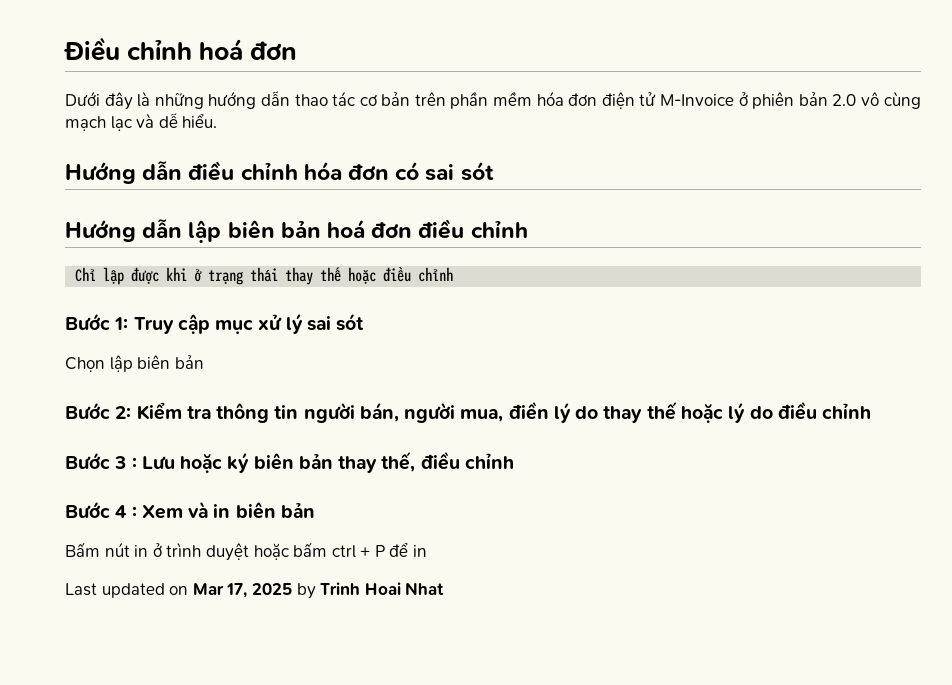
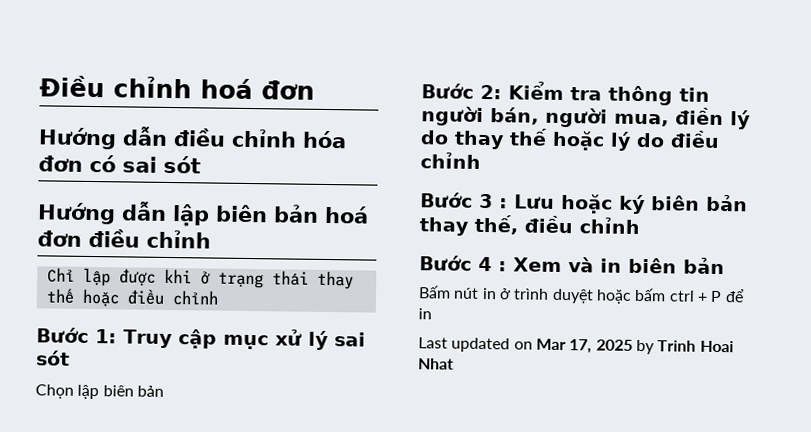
- Dưới đây là những hướng dẫn thao tác cơ bản trên phần mềm hóa đơn điện tử M-Invoice ở phiên bản 2.0 vô cùng mạch lạc và dễ hiểu.

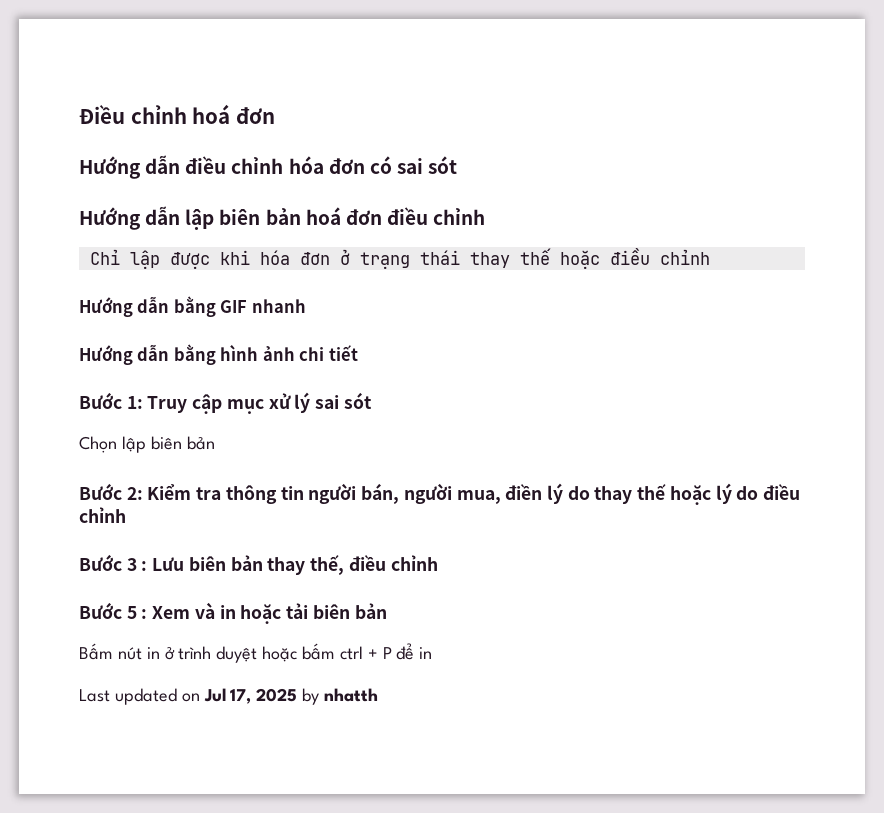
- Chỉ lập được khi ở trạng thái thay thế hoặc điều chỉnh
+ Chỉ lập được khi hóa đơn ở trạng thái thay thế hoặc điều chỉnh
+ Hướng dẫn bằng GIF nhanh
+ Hướng dẫn bằng hình ảnh chi tiết
- Bước 3 : Lưu hoặc ký biên bản thay thế, điều chỉnh
+ Bước 3 : Lưu biên bản thay thế, điều chỉnh
- Bước 4 : Xem và in biên bản
+ Bước 5 : Xem và in hoặc tải biên bản
- Last updated on Mar 17, 2025 by Trinh Hoai Nhat
+ Last updated on Jul 17, 2025 by nhatth

